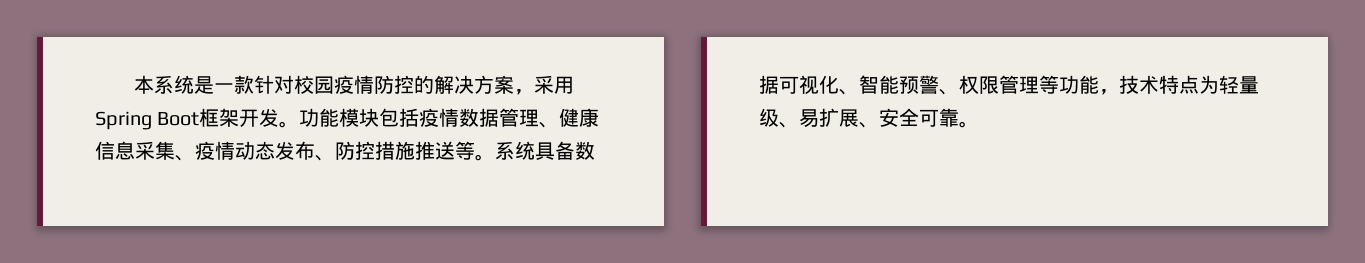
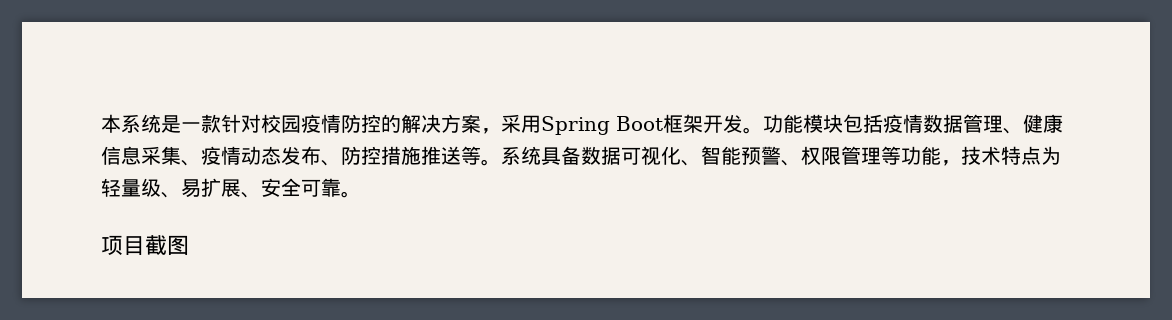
+ 项目截图

